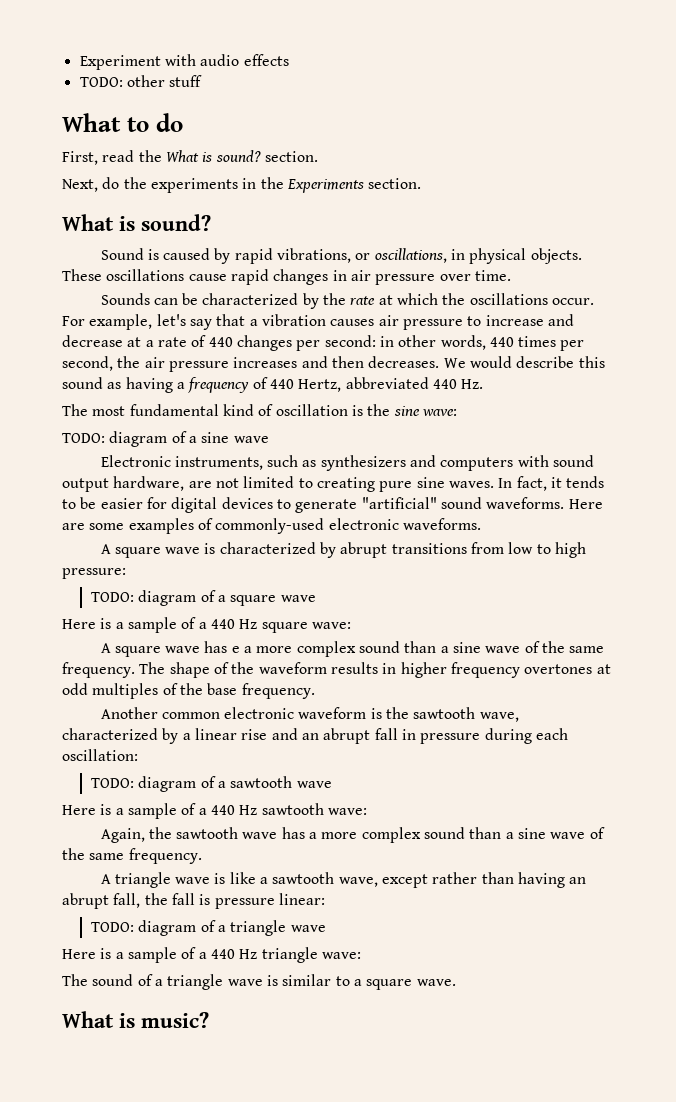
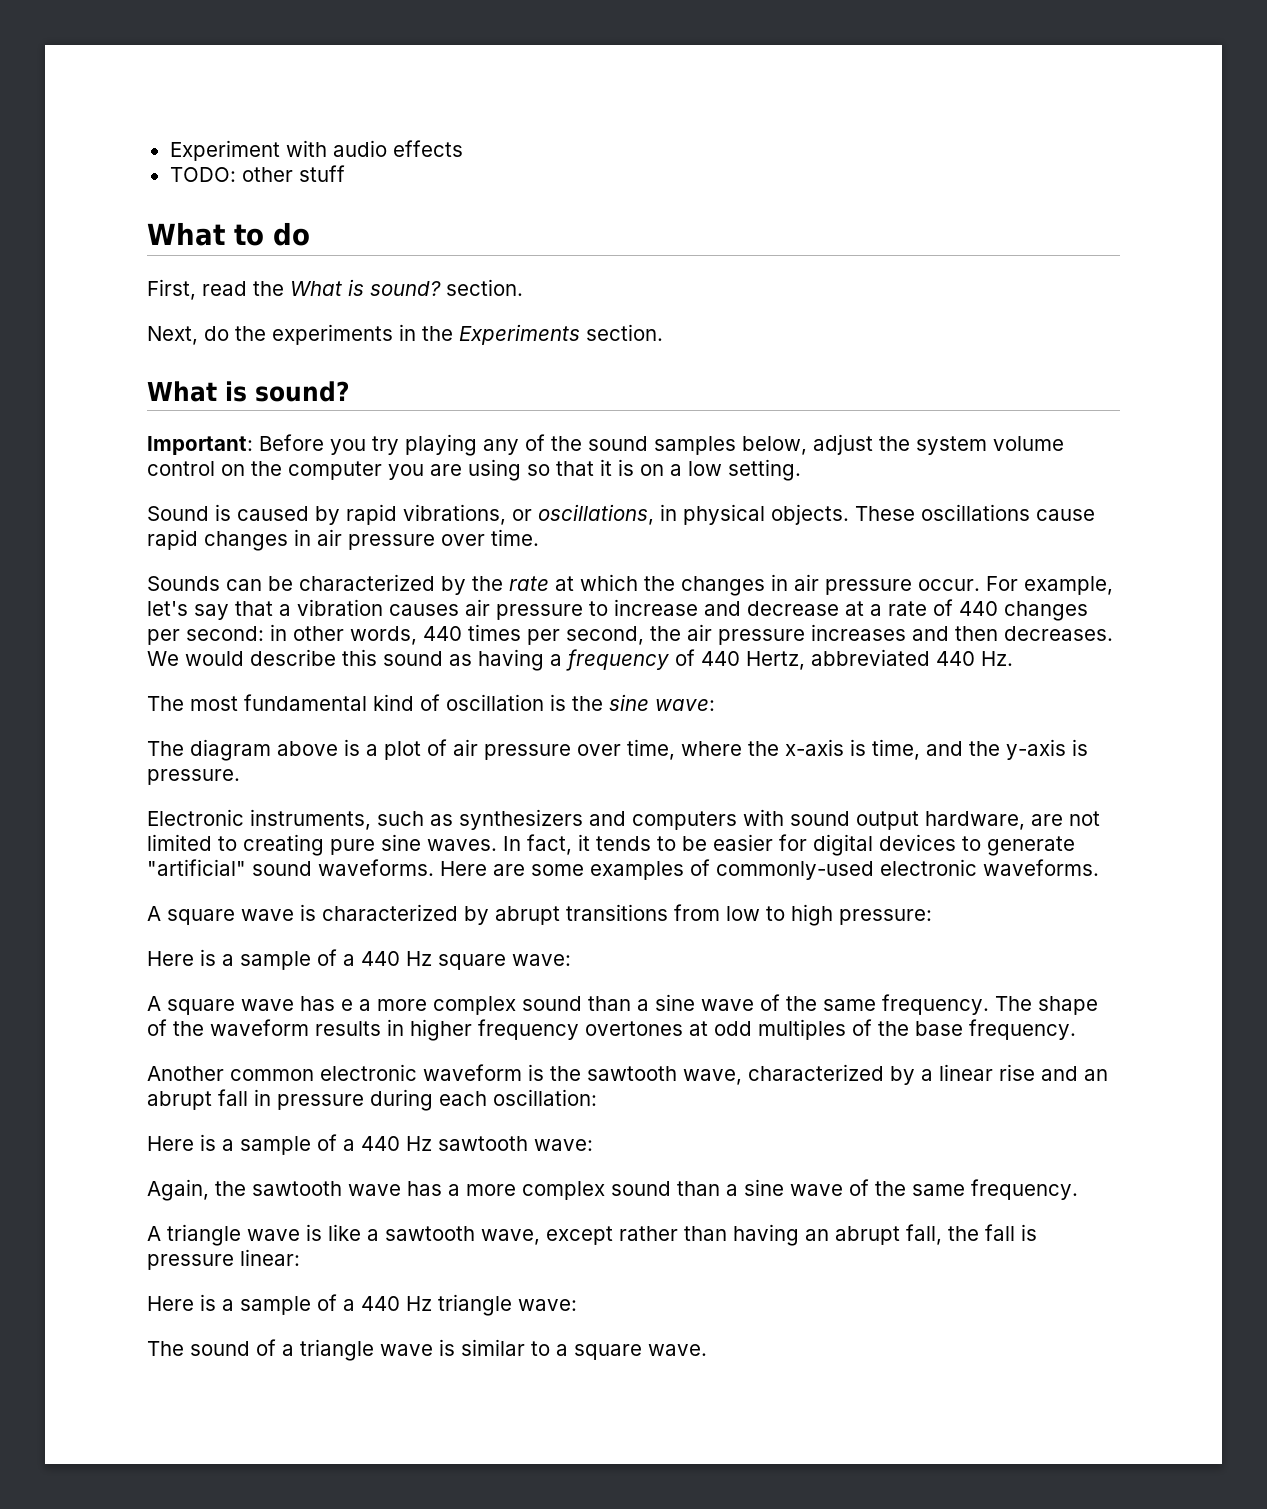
+ Important: Before you try playing any of the sound samples below, adjust the system volume control on the computer you are using so that it is on a low setting.
- Sounds can be characterized by the rate at which the oscillations occur.
+ Sounds can be characterized by the rate at which the changes in air pressure occur.
- TODO: diagram of a sine wave
+ The diagram above is a plot of air pressure over time, where the x-axis is time, and the y-axis is pressure.
- TODO: diagram of a square wave
- TODO: diagram of a sawtooth wave
- TODO: diagram of a triangle wave
- What is music?

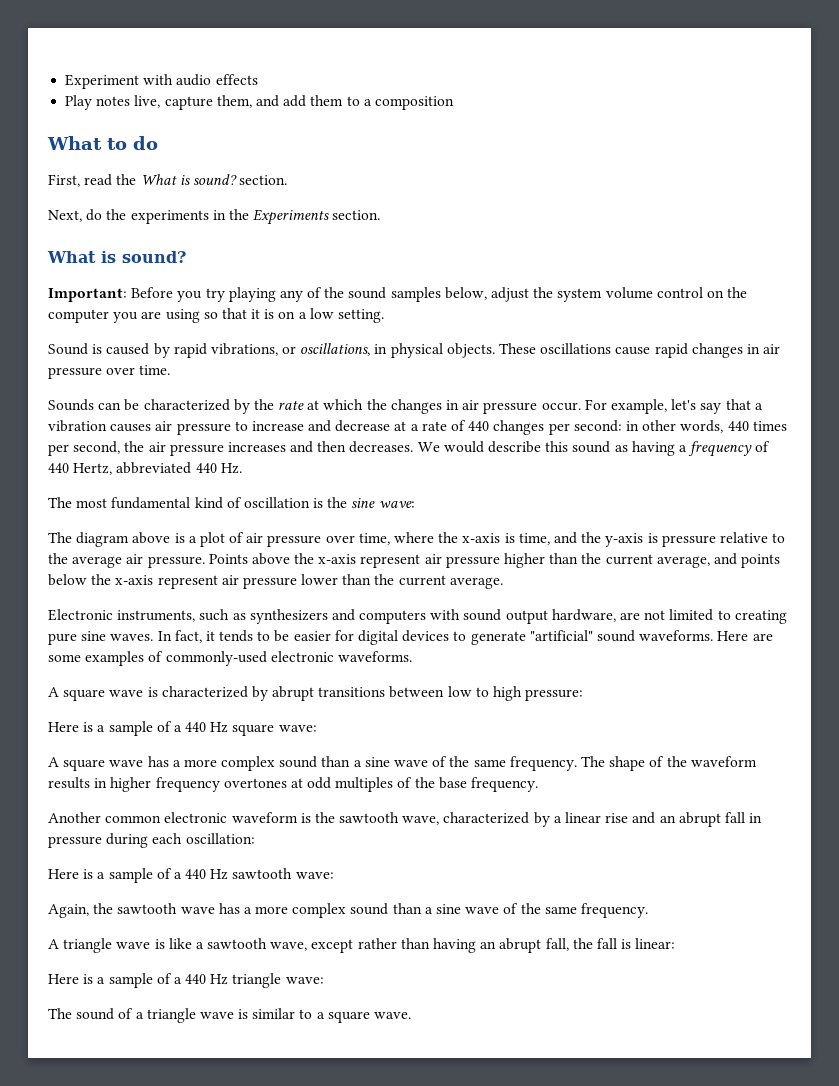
- TODO: other stuff
+ Play notes live, capture them, and add them to a composition
- The diagram above is a plot of air pressure over time, where the x-axis is time, and the y-axis is pressure.
+ The diagram above is a plot of air pressure over time, where the x-axis is time, and the y-axis is pressure relative to the average air pressure. Points above the x-axis represent air pressure higher than the current average, and points below the x-axis represent air pressure lower than the current average.
- A square wave is characterized by abrupt transitions from low to high pressure:
+ A square wave is characterized by abrupt transitions between low to high pressure:
- A square wave has e a more complex sound than a sine wave of the same frequency.
+ A square wave has a more complex sound than a sine wave of the same frequency.
- A triangle wave is like a sawtooth wave, except rather than having an abrupt fall, the fall is pressure linear:
+ A triangle wave is like a sawtooth wave, except rather than having an abrupt fall, the fall is linear:

